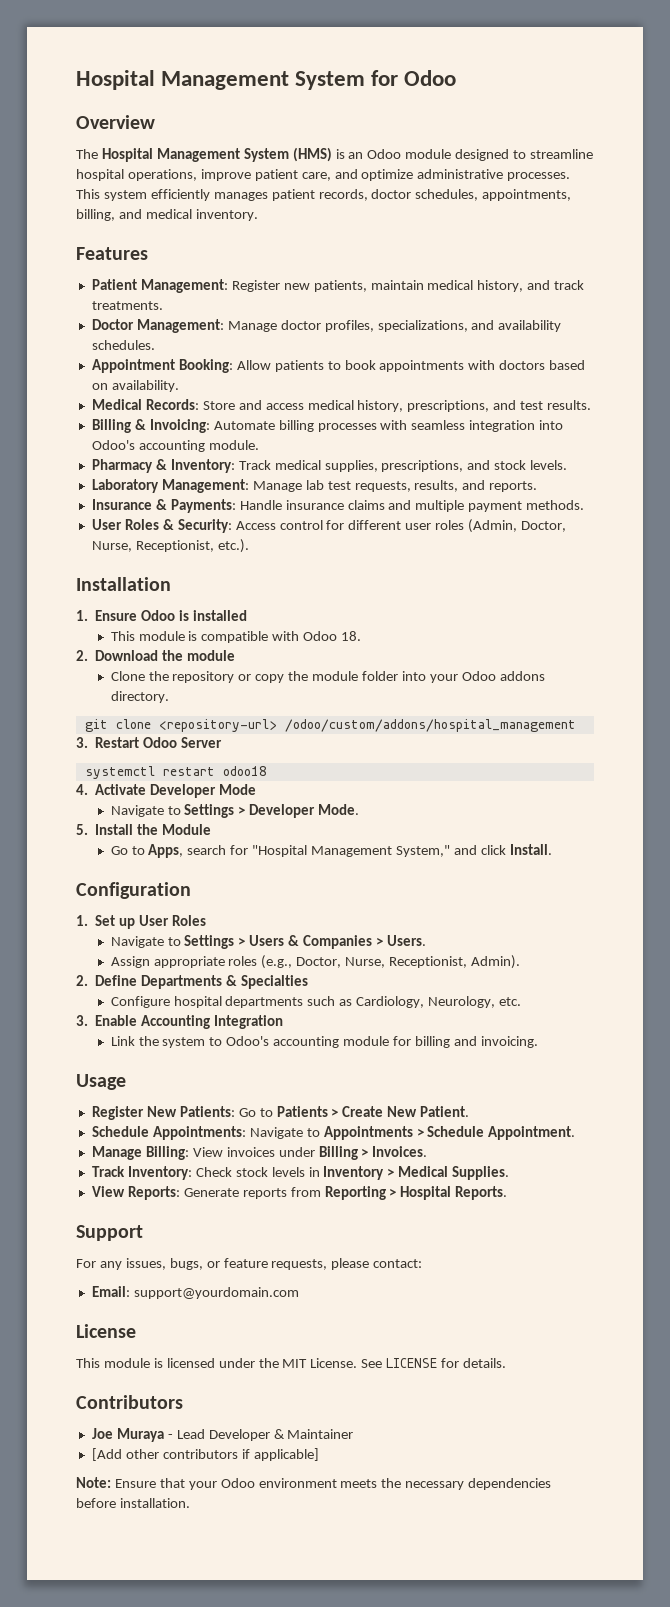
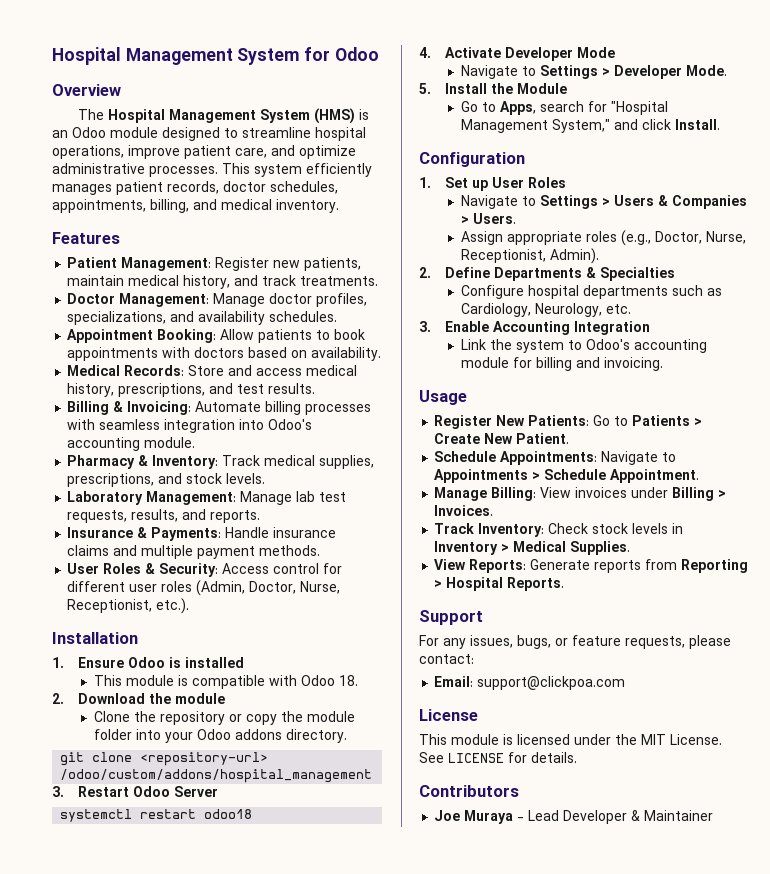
- Email: support@yourdomain.com
+ Email: support@clickpoa.com
- [Add other contributors if applicable]
- Note: Ensure that your Odoo environment meets the necessary dependencies before installation.

